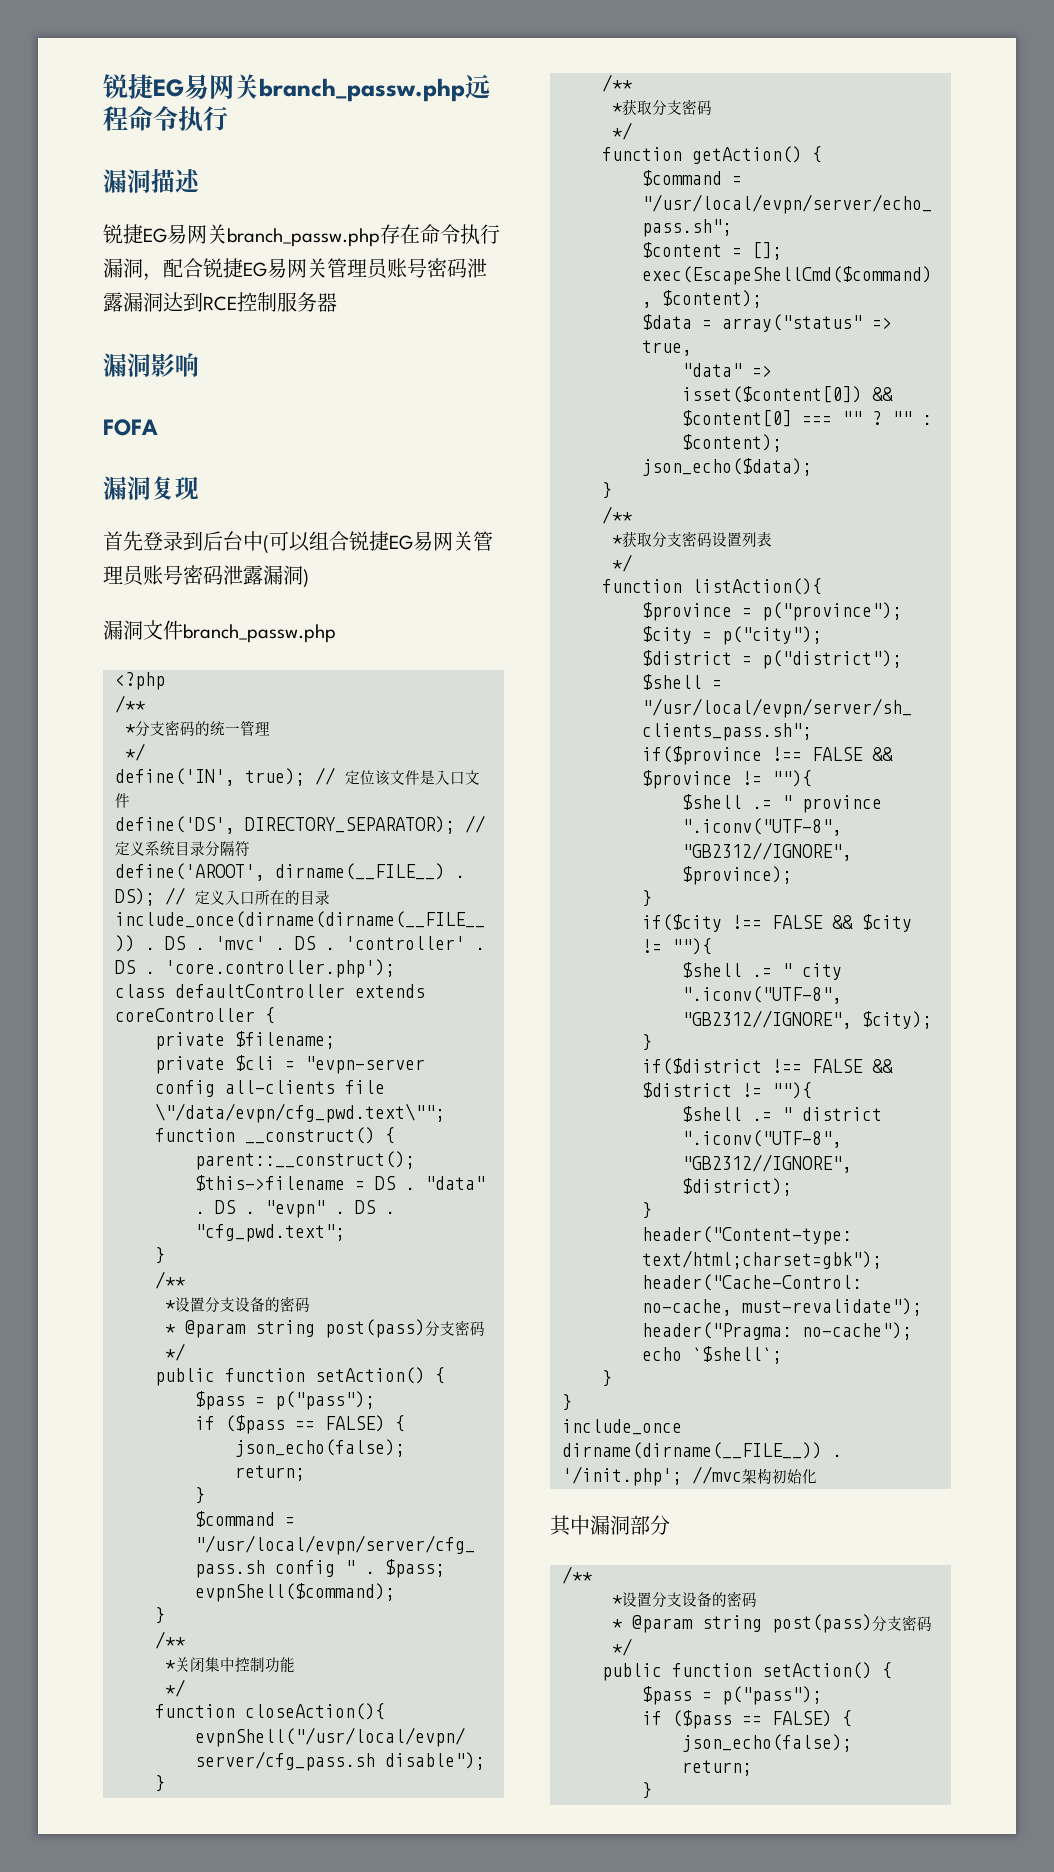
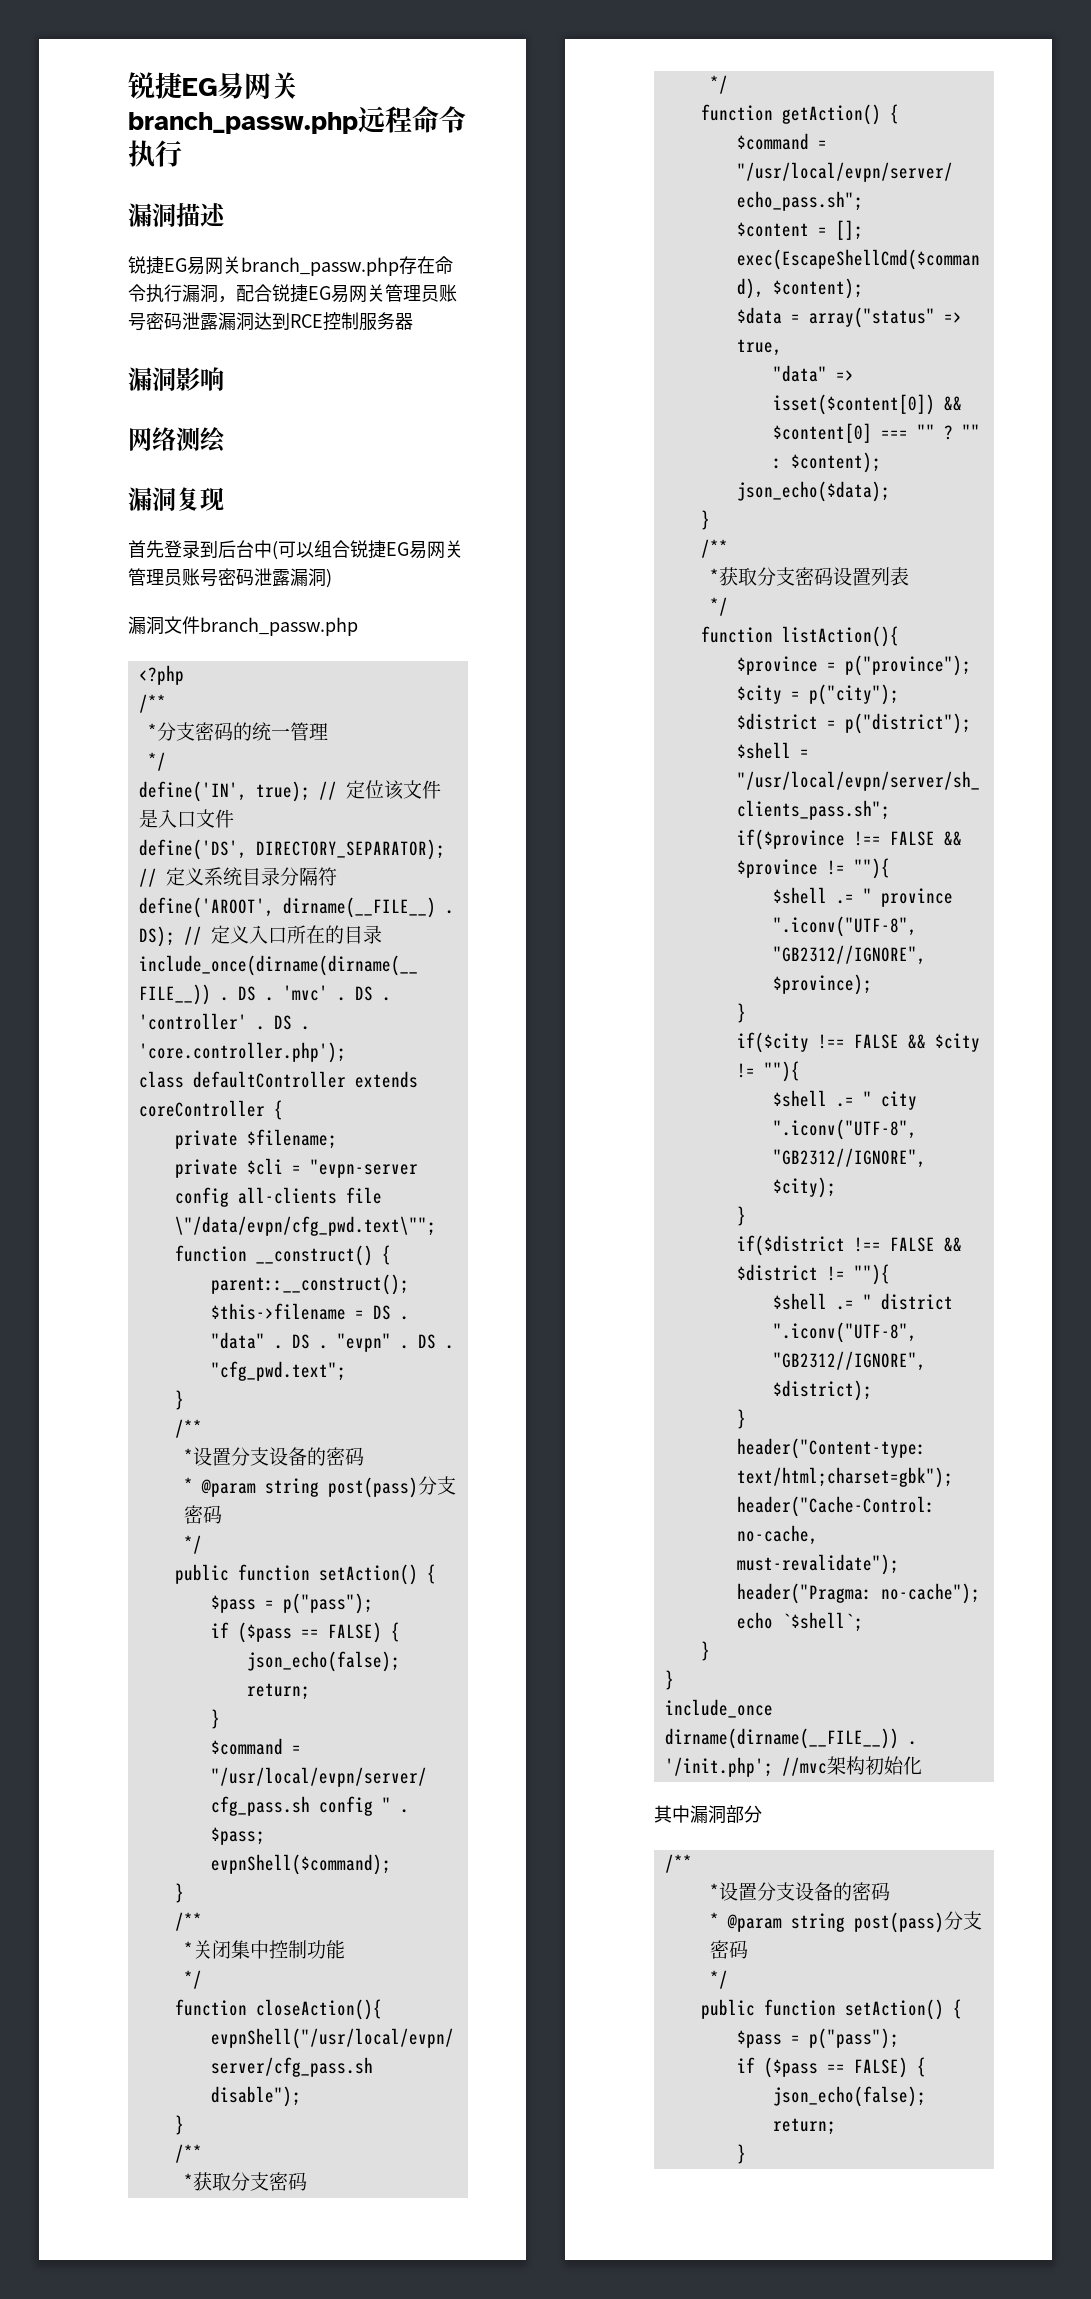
- FOFA
+ 网络测绘

